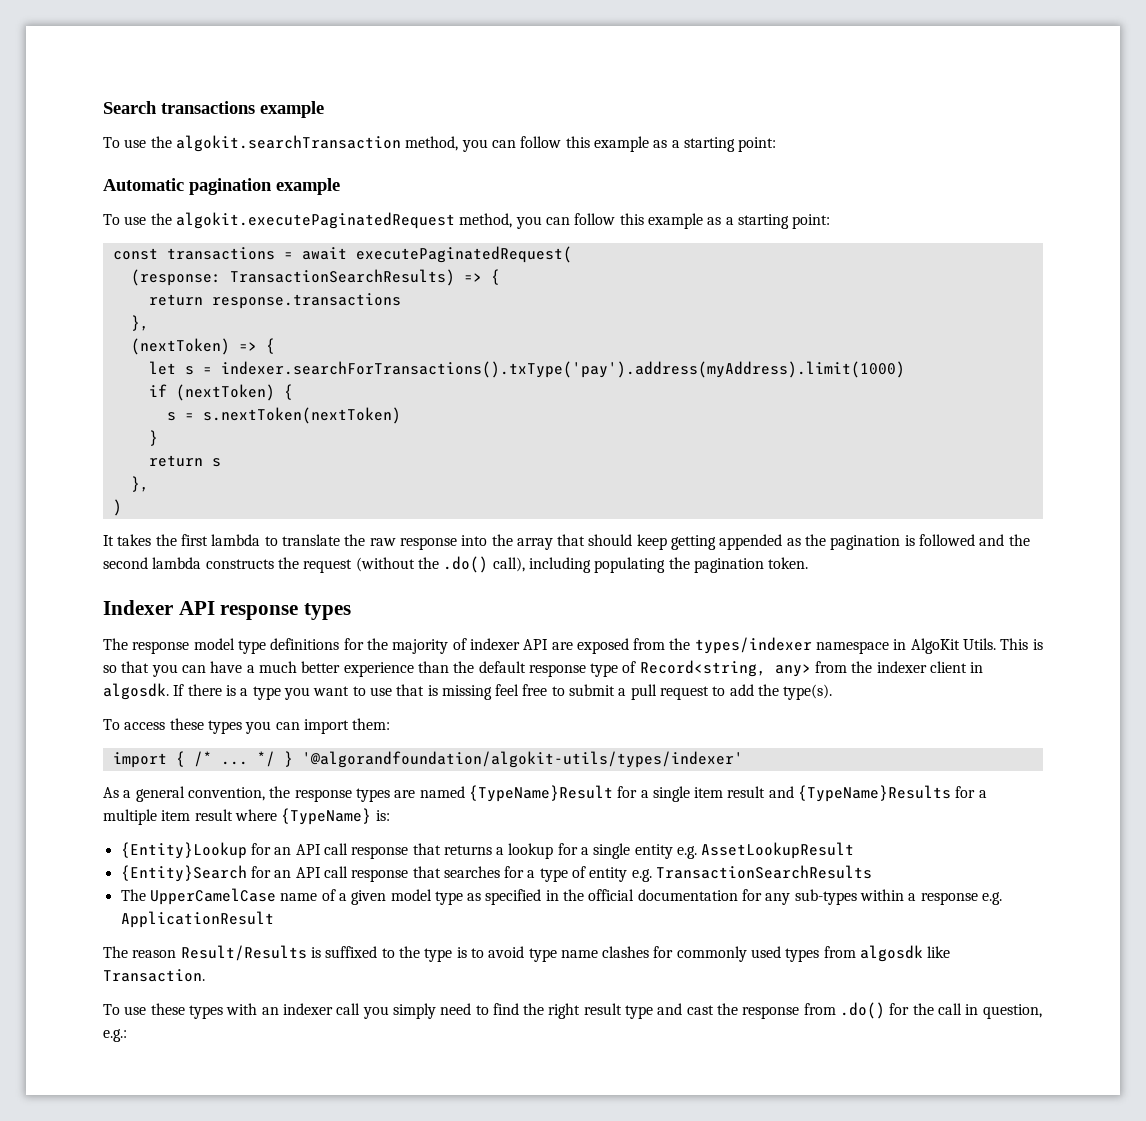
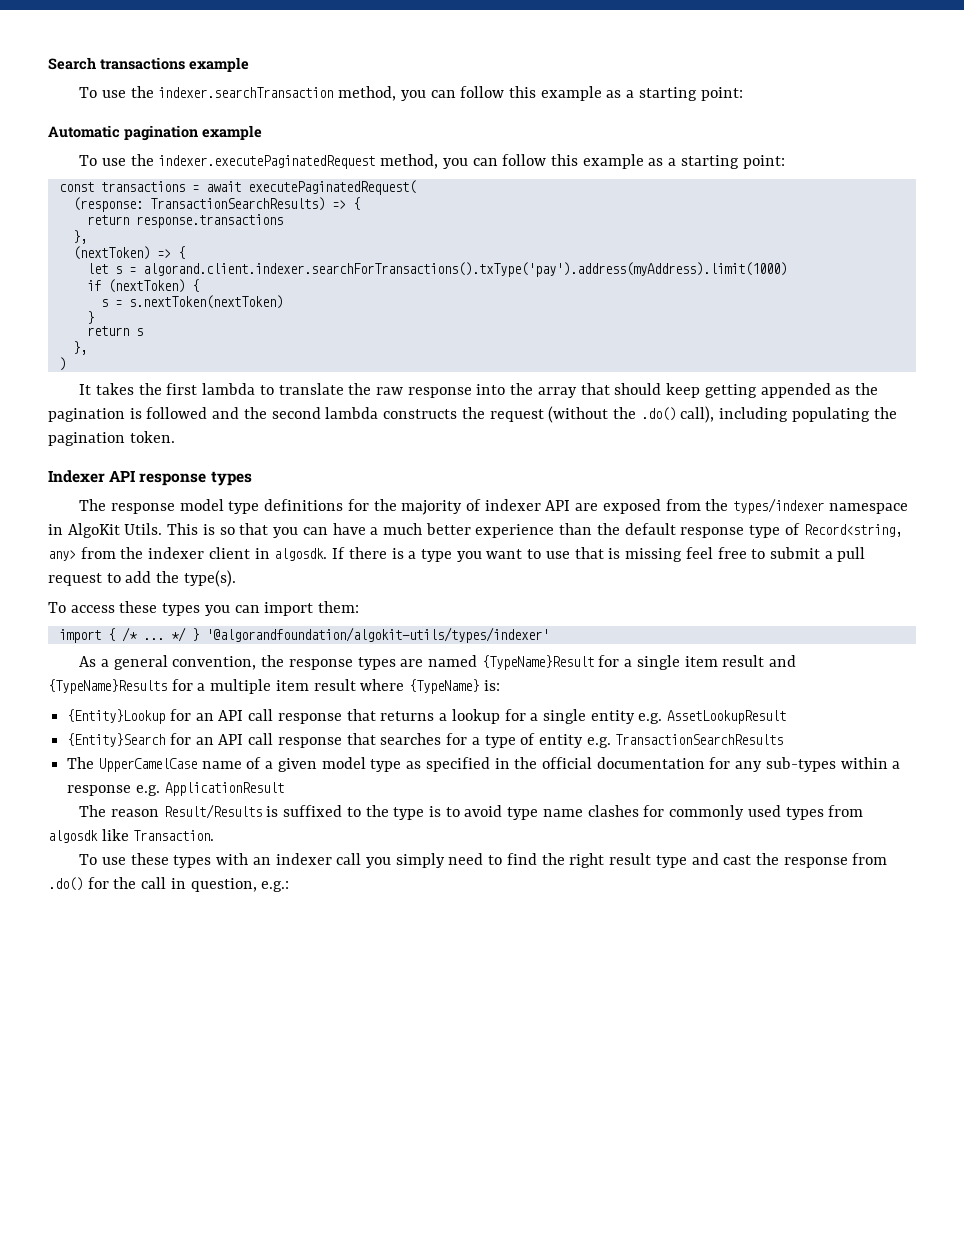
- To use the algokit.searchTransaction method, you can follow this example as a starting point:
+ To use the indexer.searchTransaction method, you can follow this example as a starting point:
- To use the algokit.executePaginatedRequest method, you can follow this example as a starting point:
+ To use the indexer.executePaginatedRequest method, you can follow this example as a starting point:
- let s = indexer.searchForTransactions().txType('pay').address(myAddress).limit(1000)
+ let s = algorand.client.indexer.searchForTransactions().txType('pay').address(myAddress).limit(1000)

